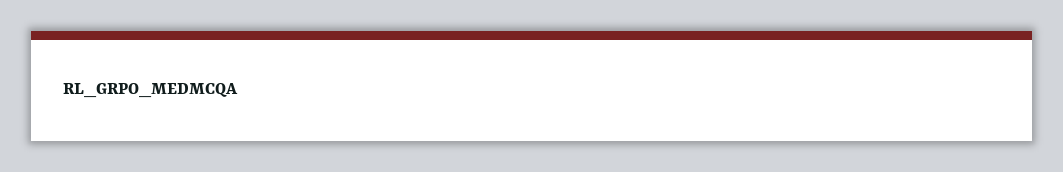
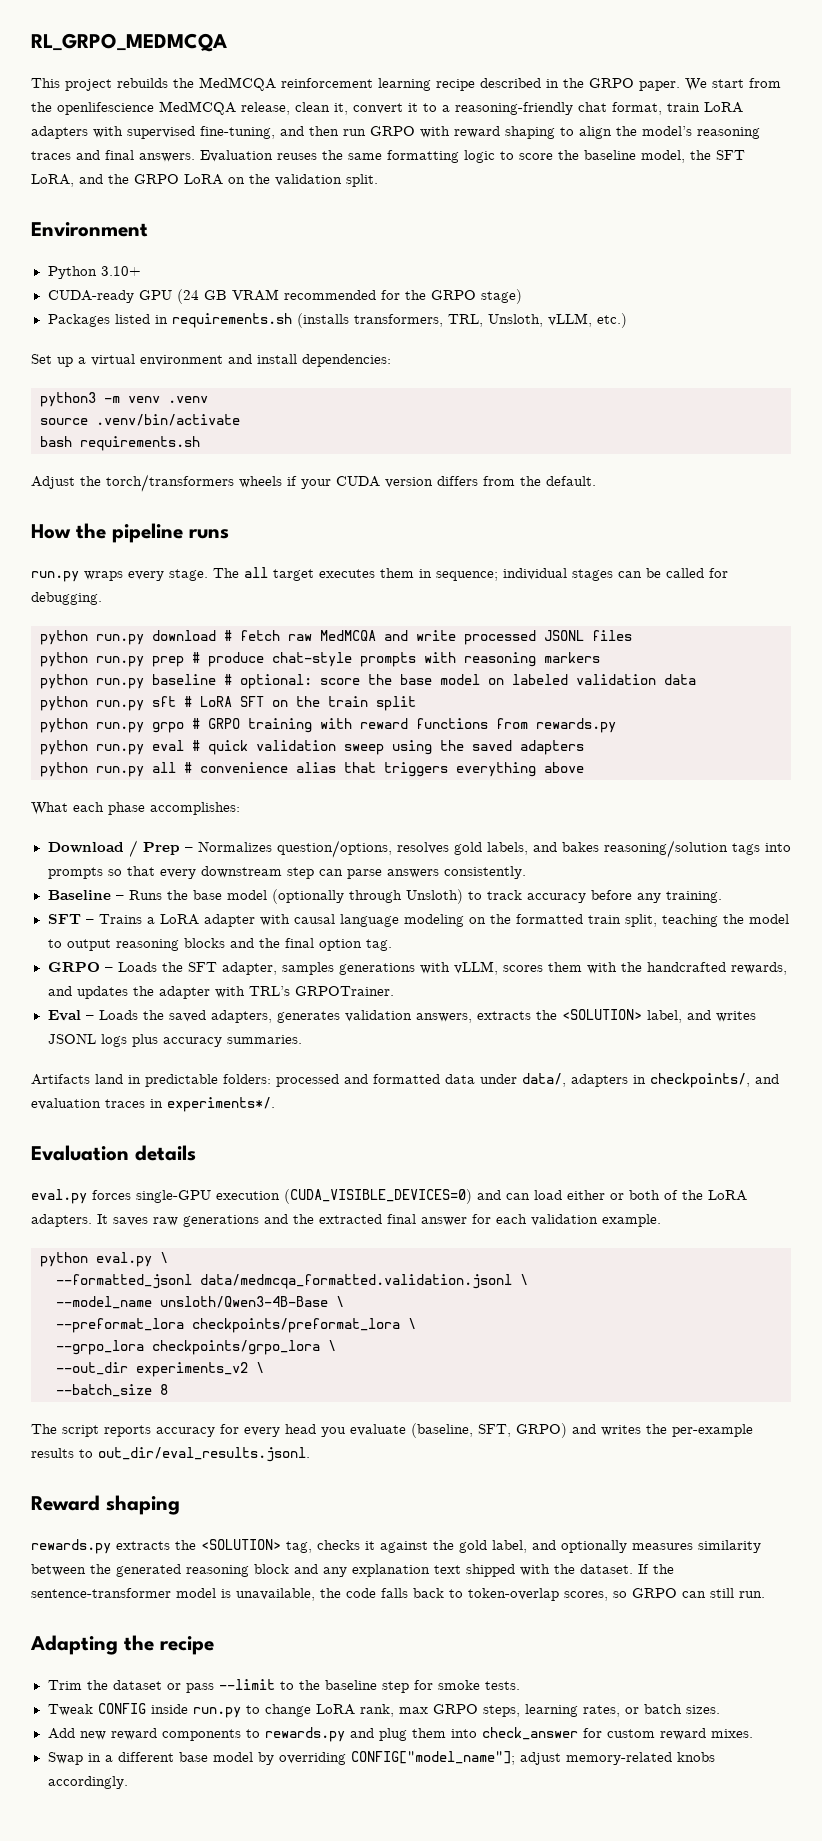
+ This project rebuilds the MedMCQA reinforcement learning recipe described in the GRPO paper. We start from the openlifescience MedMCQA release, clean it, convert it to a reasoning-friendly chat format, train LoRA adapters with supervised fine-tuning, and then run GRPO with reward shaping to align the model’s reasoning traces and final answers. Evaluation reuses the same formatting logic to score the baseline model, the SFT LoRA, and the GRPO LoRA on the validation split.
+ Environment
+ Python 3.10+
+ CUDA-ready GPU (24 GB VRAM recommended for the GRPO stage)
+ Packages listed in requirements.sh (installs transformers, TRL, Unsloth, vLLM, etc.)
+ Set up a virtual environment and install dependencies:
+ python3 -m venv .venv
+ source .venv/bin/activate
+ bash requirements.sh
+ Adjust the torch/transformers wheels if your CUDA version differs from the default.
+ How the pipeline runs
+ run.py wraps every stage. The all target executes them in sequence; individual stages can be called for debugging.
+ python run.py download # fetch raw MedMCQA and write processed JSONL files
+ python run.py prep # produce chat-style prompts with reasoning markers
+ python run.py baseline # optional: score the base model on labeled validation data
+ python run.py sft # LoRA SFT on the train split
+ python run.py grpo # GRPO training with reward functions from rewards.py
+ python run.py eval # quick validation sweep using the saved adapters
+ python run.py all # convenience alias that triggers everything above
+ What each phase accomplishes:
+ Download / Prep – Normalizes question/options, resolves gold labels, and bakes reasoning/solution tags into prompts so that every downstream step can parse answers consistently.
+ Baseline – Runs the base model (optionally through Unsloth) to track accuracy before any training.
+ SFT – Trains a LoRA adapter with causal language modeling on the formatted train split, teaching the model to output reasoning blocks and the final option tag.
+ GRPO – Loads the SFT adapter, samples generations with vLLM, scores them with the handcrafted rewards, and updates the adapter with TRL’s GRPOTrainer.
+ Eval – Loads the saved adapters, generates validation answers, extracts the <SOLUTION> label, and writes JSONL logs plus accuracy summaries.
+ Artifacts land in predictable folders: processed and formatted data under data/, adapters in checkpoints/, and evaluation traces in experiments*/.
+ Evaluation details
+ eval.py forces single-GPU execution (CUDA_VISIBLE_DEVICES=0) and can load either or both of the LoRA adapters. It saves raw generations and the extracted final answer for each validation example.
+ python eval.py \
+ --formatted_jsonl data/medmcqa_formatted.validation.jsonl \
+ --model_name unsloth/Qwen3-4B-Base \
+ --preformat_lora checkpoints/preformat_lora \
+ --grpo_lora checkpoints/grpo_lora \
+ --out_dir experiments_v2 \
+ --batch_size 8
+ The script reports accuracy for every head you evaluate (baseline, SFT, GRPO) and writes the per-example results to out_dir/eval_results.jsonl.
+ Reward shaping
+ rewards.py extracts the <SOLUTION> tag, checks it against the gold label, and optionally measures similarity between the generated reasoning block and any explanation text shipped with the dataset. If the sentence-transformer model is unavailable, the code falls back to token-overlap scores, so GRPO can still run.
+ Adapting the recipe
+ Trim the dataset or pass --limit to the baseline step for smoke tests.
+ Tweak CONFIG inside run.py to change LoRA rank, max GRPO steps, learning rates, or batch sizes.
+ Add new reward components to rewards.py and plug them into check_answer for custom reward mixes.
+ Swap in a different base model by overriding CONFIG["model_name"]; adjust memory-related knobs accordingly.

